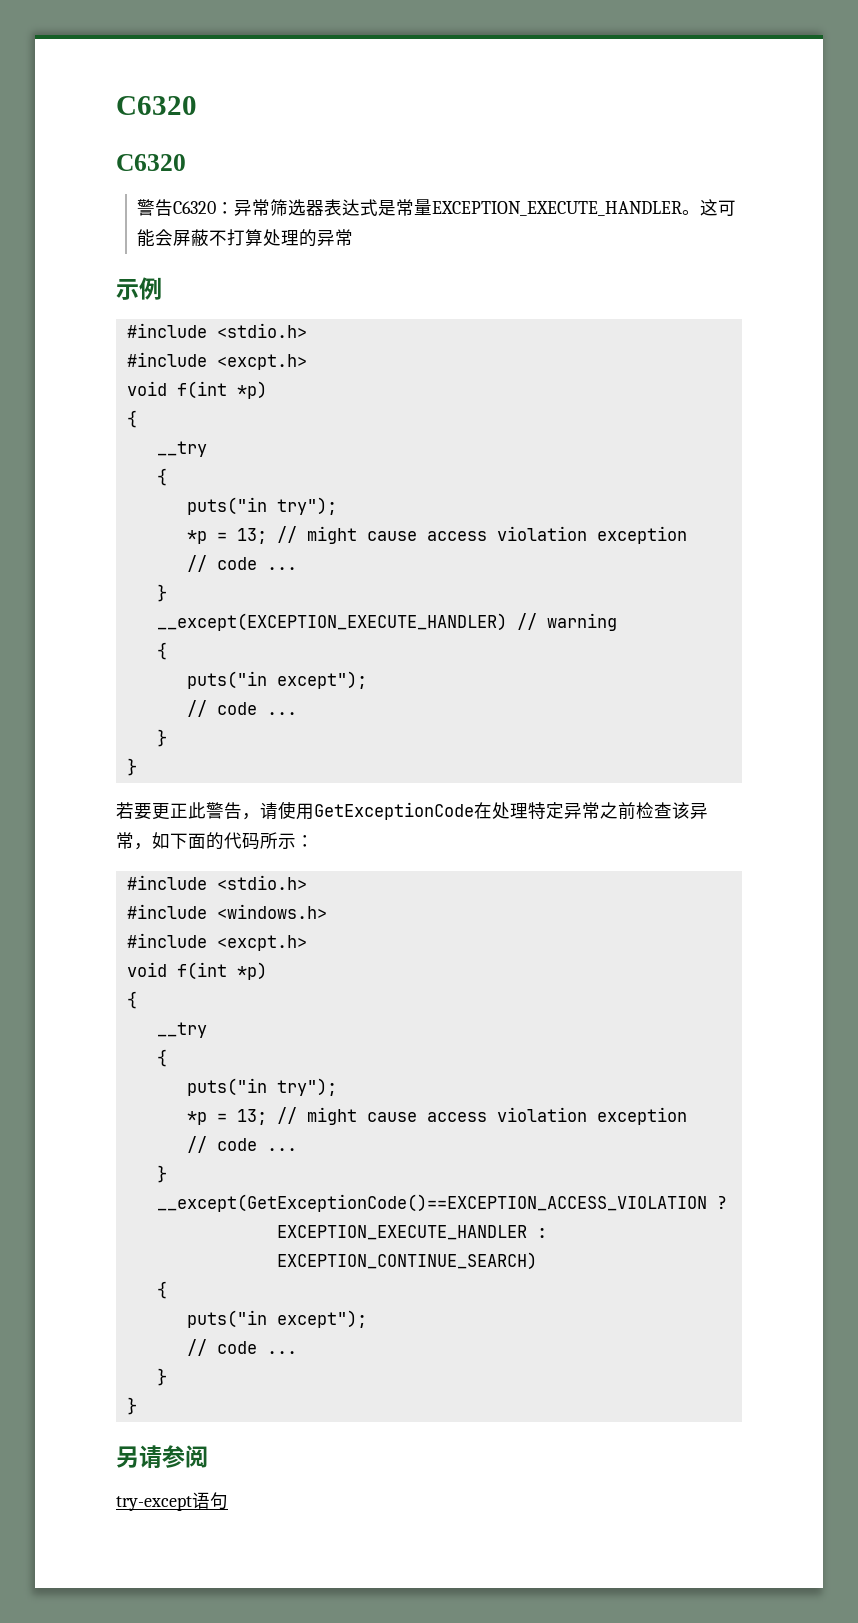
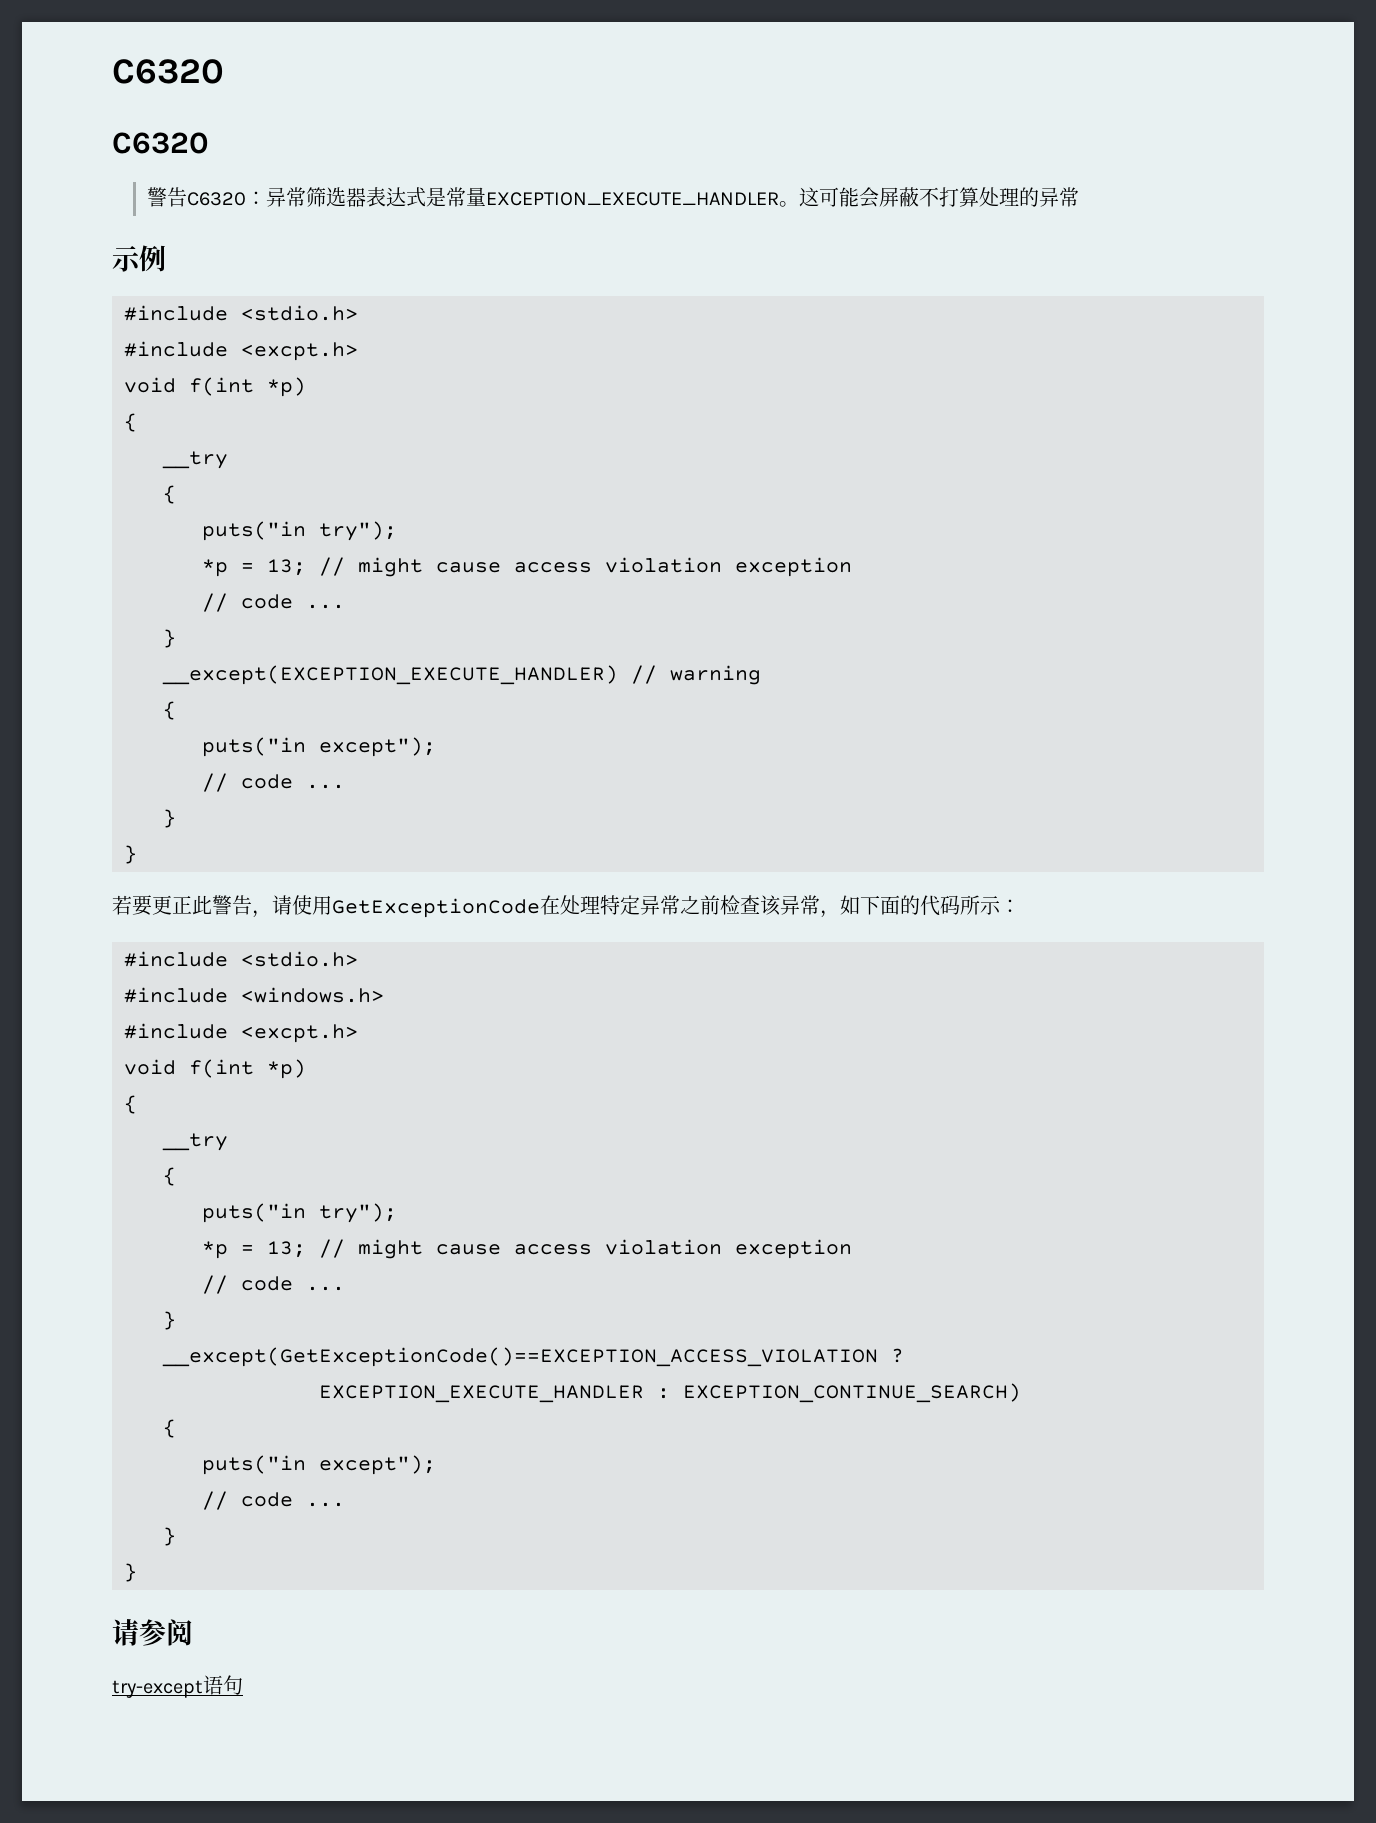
- 另请参阅
+ 请参阅

